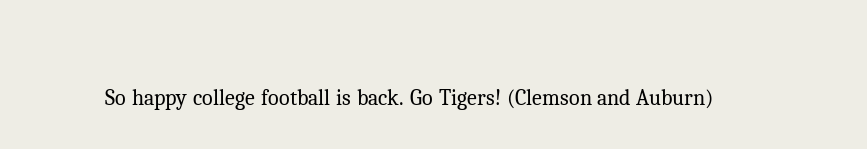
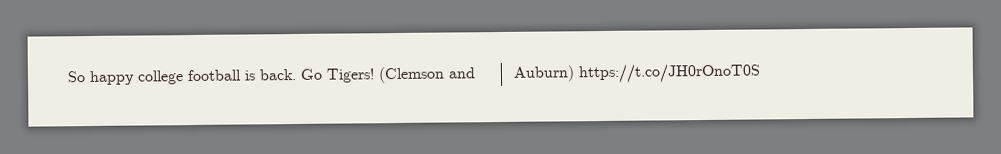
- (Clemson and Auburn)
+ (Clemson and Auburn) https://t.co/JH0rOnoT0S

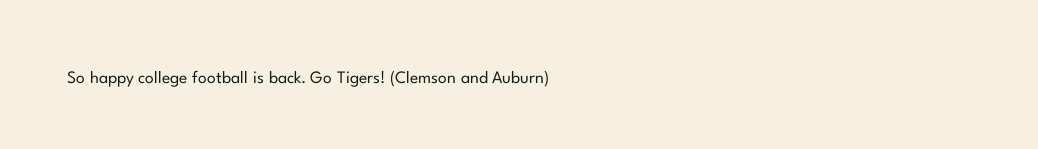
- (Clemson and Auburn) https://t.co/JH0rOnoT0S
+ (Clemson and Auburn)

